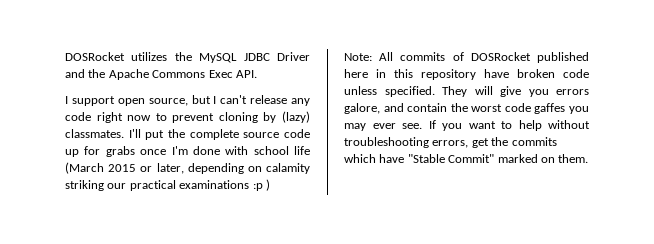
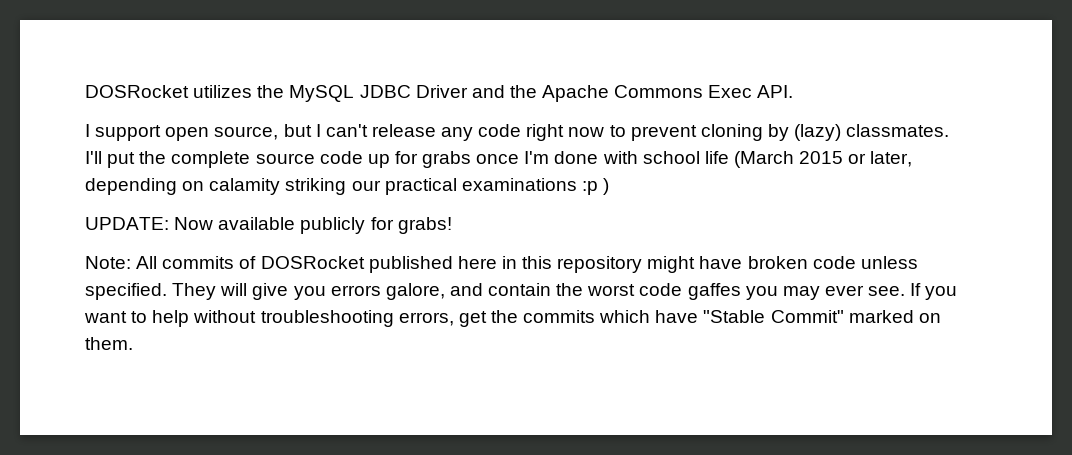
+ UPDATE: Now available publicly for grabs!
- Note: All commits of DOSRocket published here in this repository have broken code unless specified.
+ Note: All commits of DOSRocket published here in this repository might have broken code unless specified.

